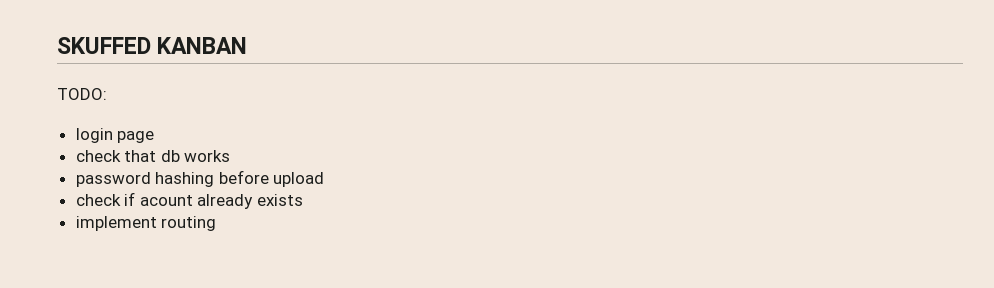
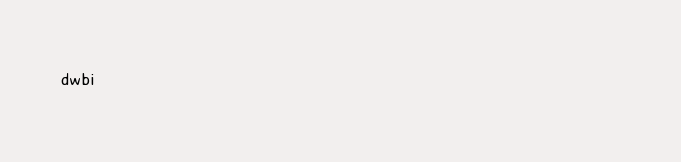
- SKUFFED KANBAN
- TODO:
- login page
- check that db works
- password hashing before upload
- check if acount already exists
- implement routing
+ dwbi

